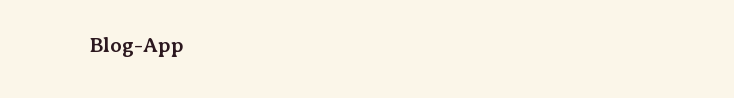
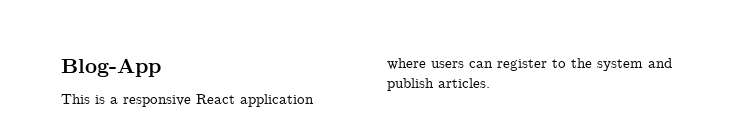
+ This is a responsive React application where users can register to the system and publish articles.

